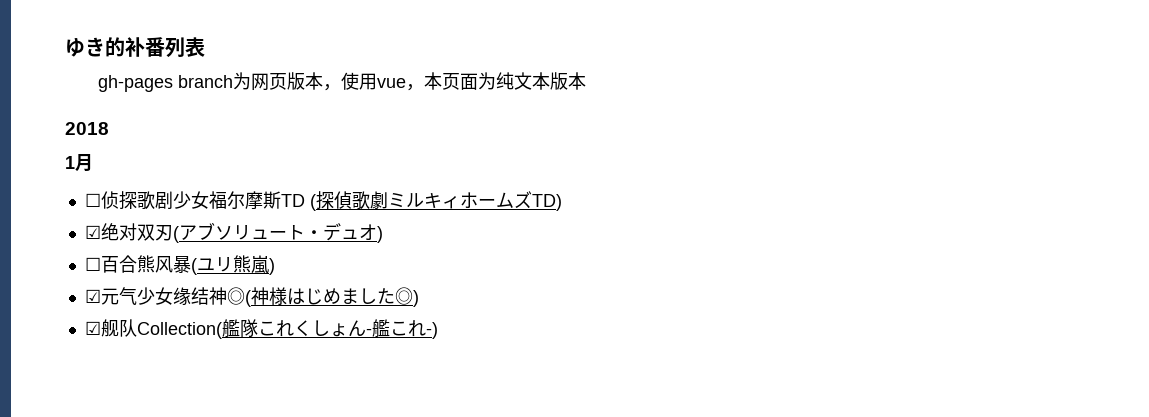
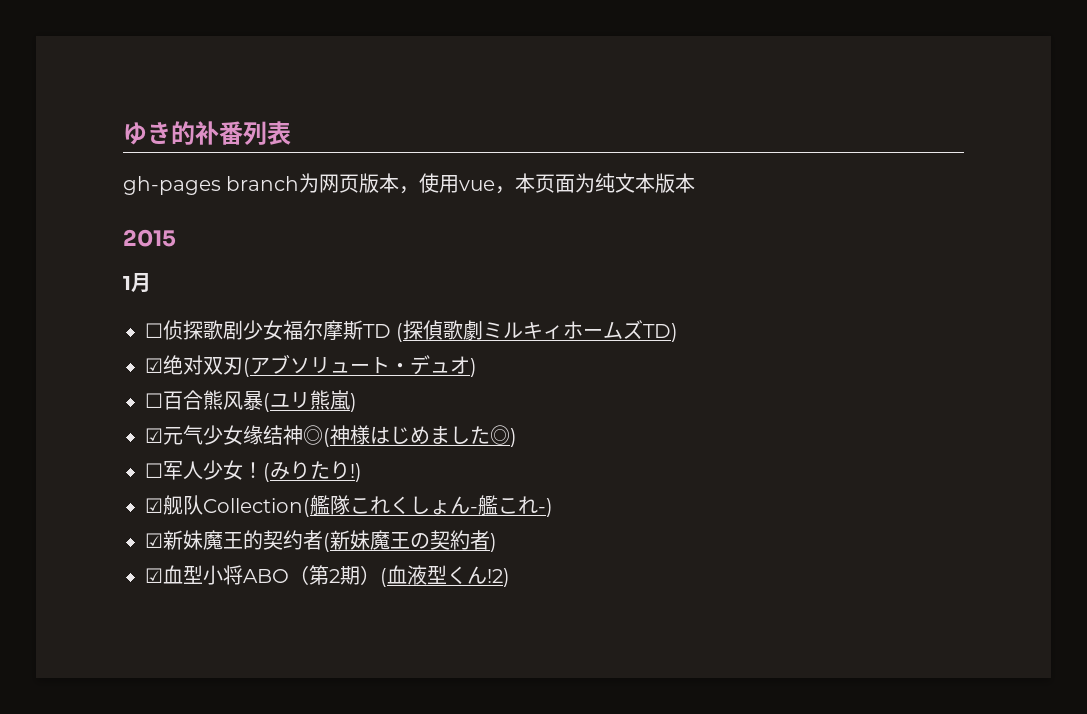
- 2018
+ 2015
+ ☐军人少女！(みりたり!)
+ ☑新妹魔王的契约者(新妹魔王の契約者)
+ ☑血型小将ABO（第2期）(血液型くん!2)

